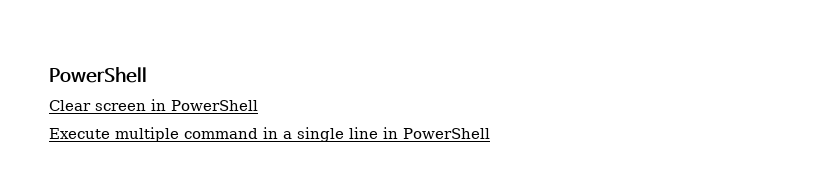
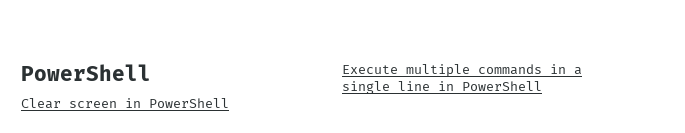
- Execute multiple command in a single line in PowerShell
+ Execute multiple commands in a single line in PowerShell

